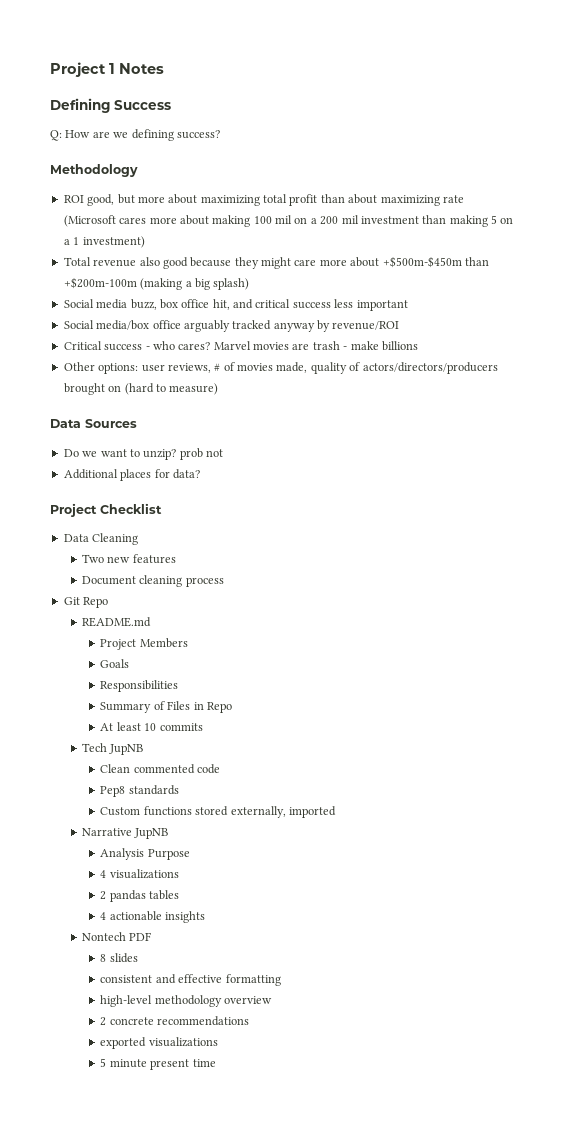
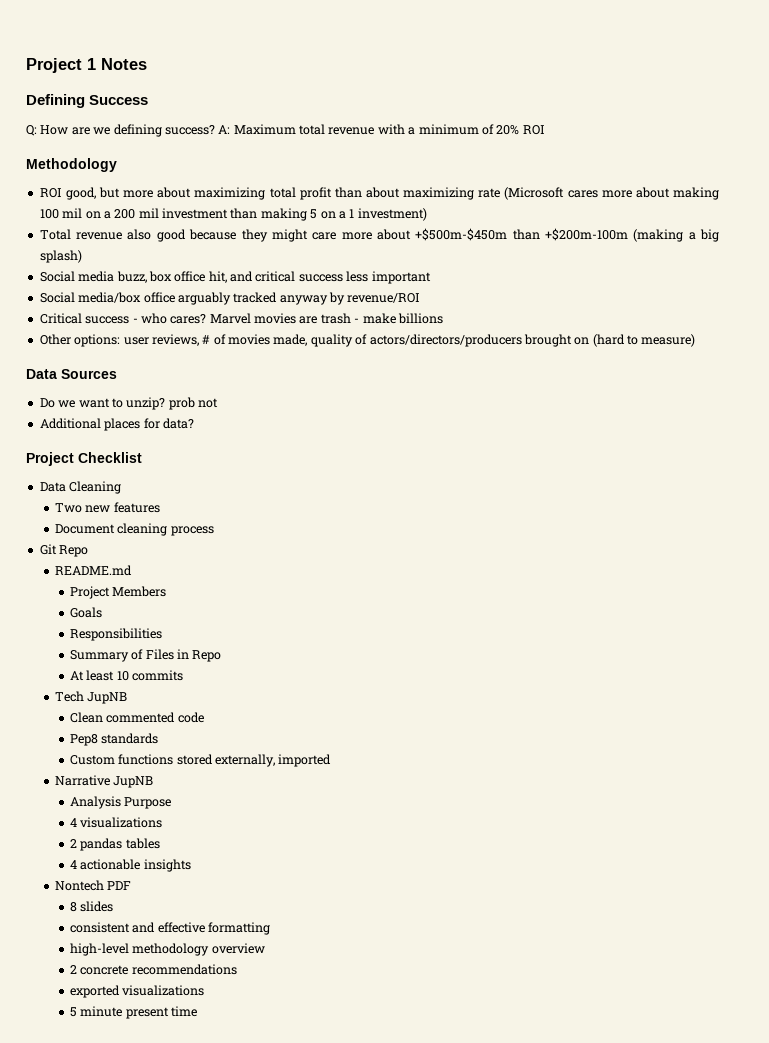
+ A: Maximum total revenue with a minimum of 20% ROI

